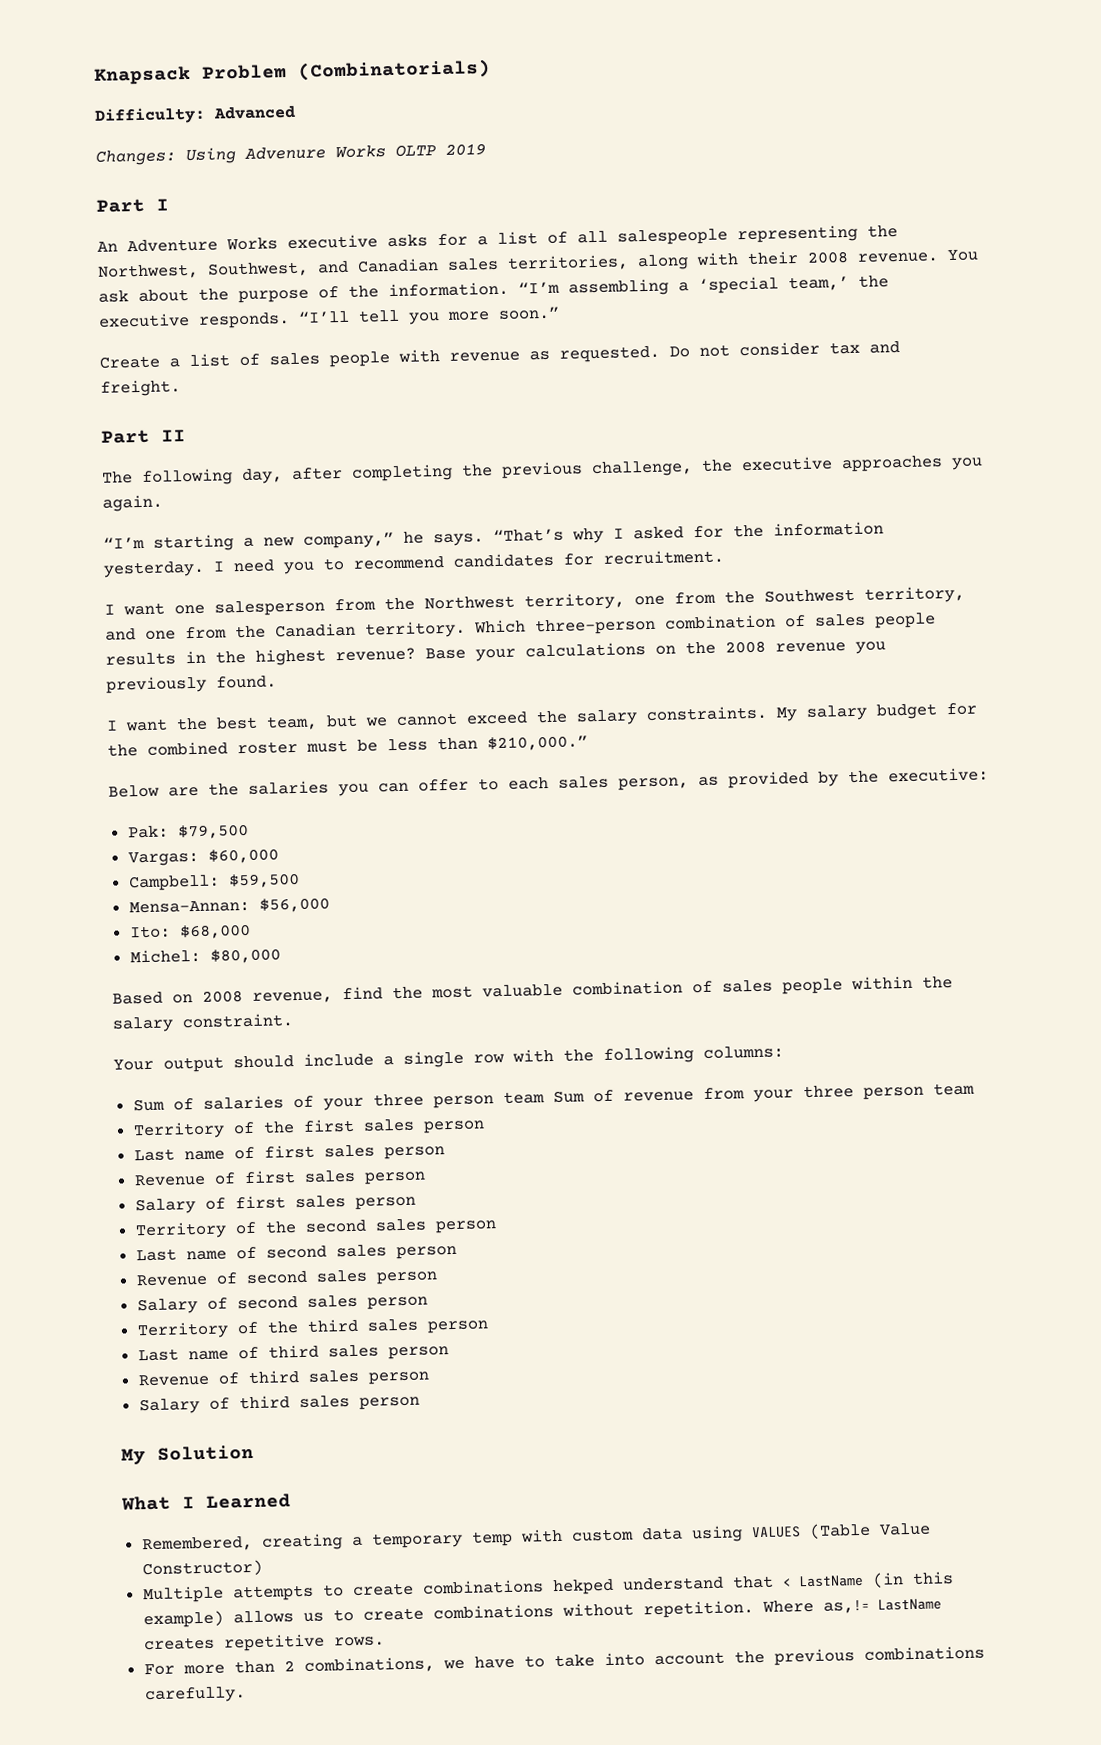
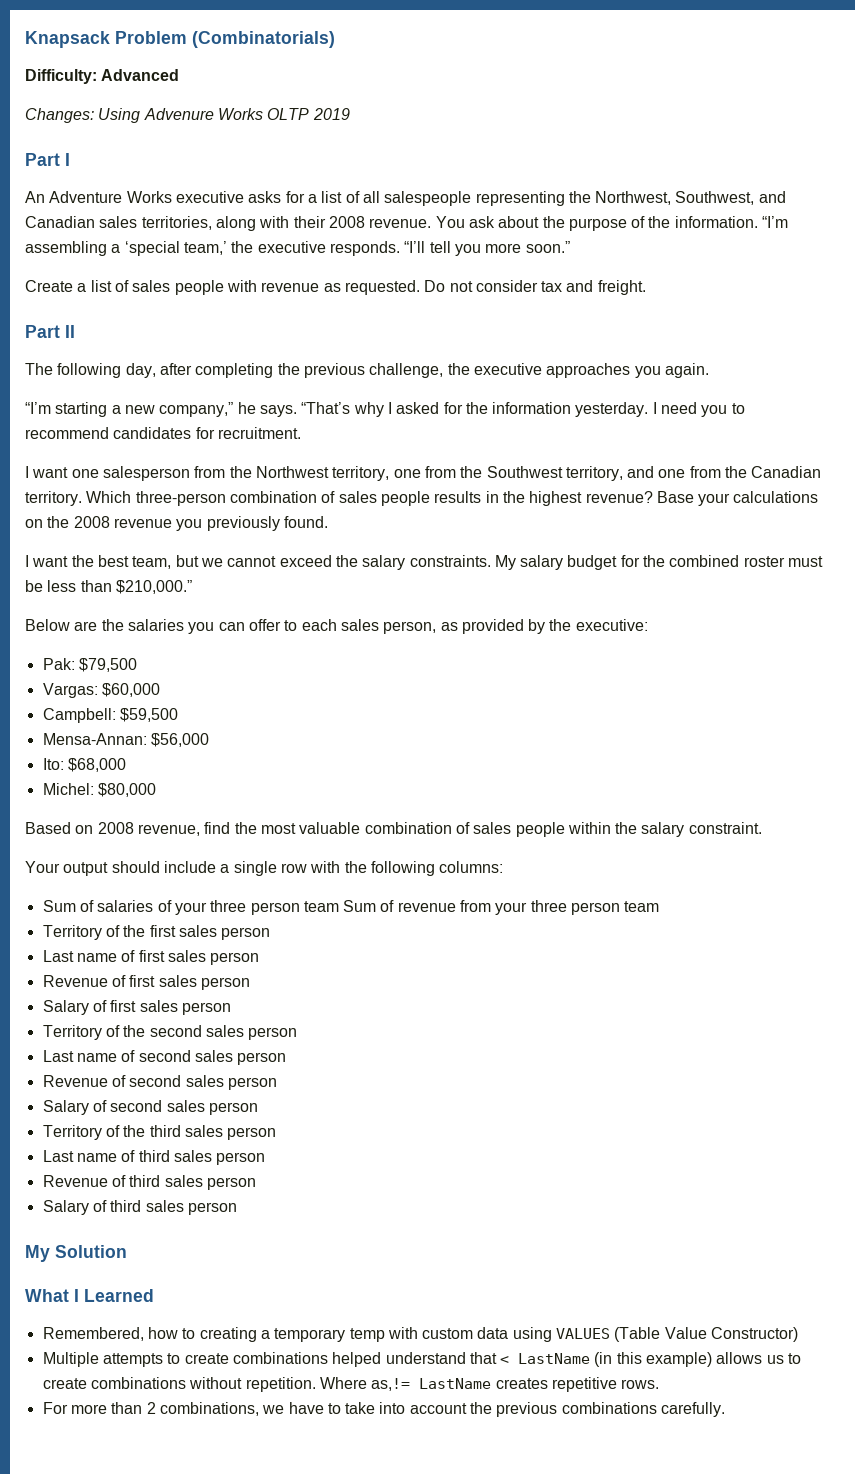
- Remembered, creating a temporary temp with custom data using VALUES (Table Value Constructor)
+ Remembered, how to creating a temporary temp with custom data using VALUES (Table Value Constructor)
- Multiple attempts to create combinations hekped understand that < LastName (in this example) allows us to create combinations without repetition.
+ Multiple attempts to create combinations helped understand that < LastName (in this example) allows us to create combinations without repetition.

